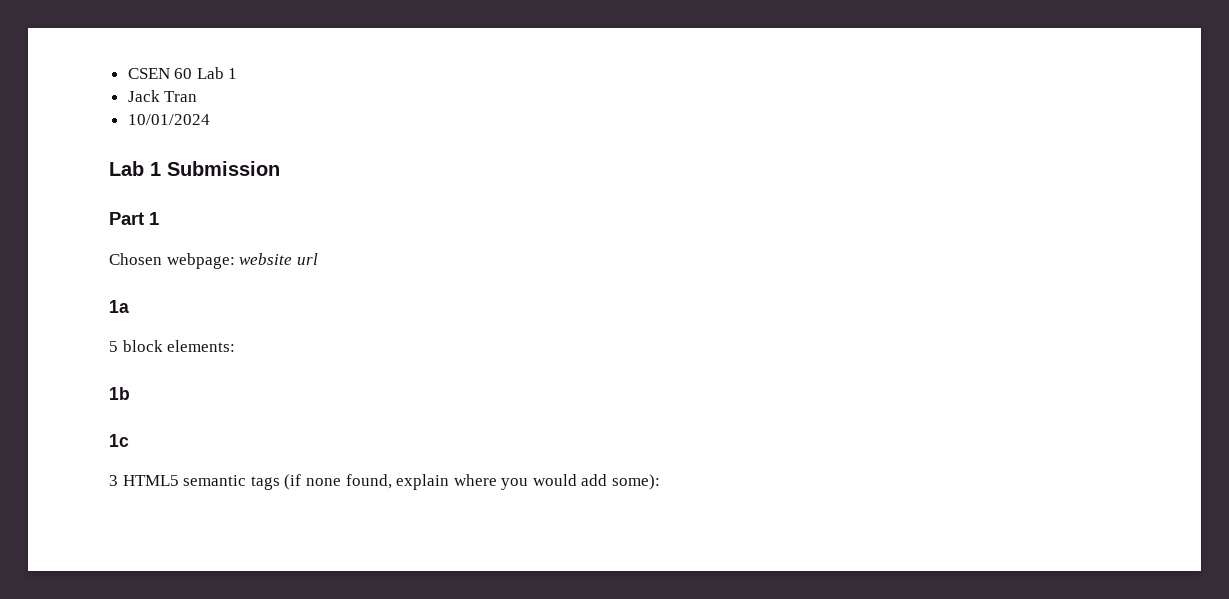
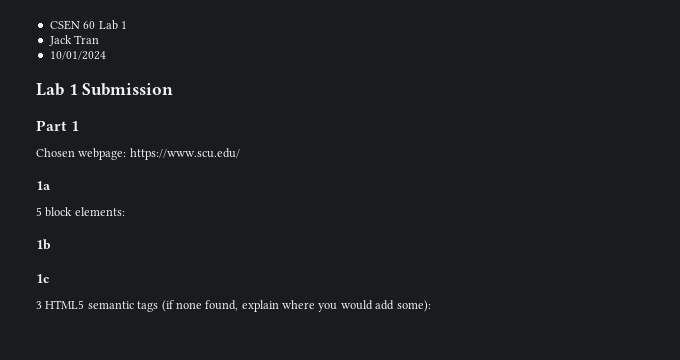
- Chosen webpage: website url
+ Chosen webpage: https://www.scu.edu/

